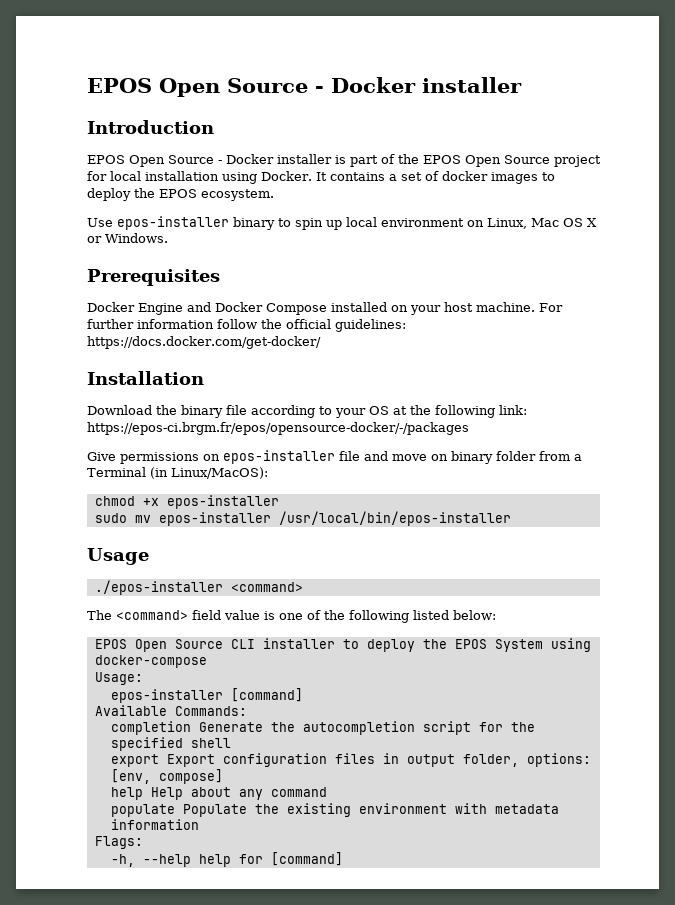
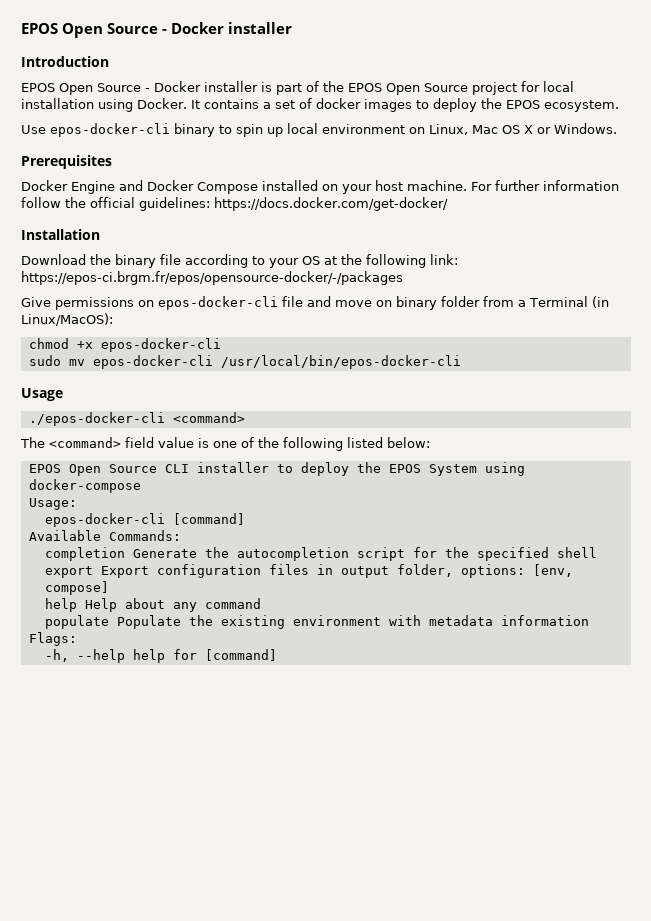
- Use epos-installer binary to spin up local environment on Linux, Mac OS X or Windows.
+ Use epos-docker-cli binary to spin up local environment on Linux, Mac OS X or Windows.
- Give permissions on epos-installer file and move on binary folder from a Terminal (in Linux/MacOS):
+ Give permissions on epos-docker-cli file and move on binary folder from a Terminal (in Linux/MacOS):
- chmod +x epos-installer
+ chmod +x epos-docker-cli
- sudo mv epos-installer /usr/local/bin/epos-installer
+ sudo mv epos-docker-cli /usr/local/bin/epos-docker-cli
- ./epos-installer <command>
+ ./epos-docker-cli <command>
- epos-installer [command]
+ epos-docker-cli [command]

